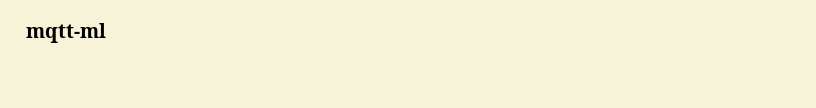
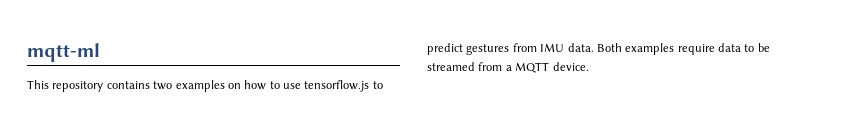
+ This repository contains two examples on how to use tensorflow.js to predict gestures from IMU data. Both examples require data to be streamed from a MQTT device.

